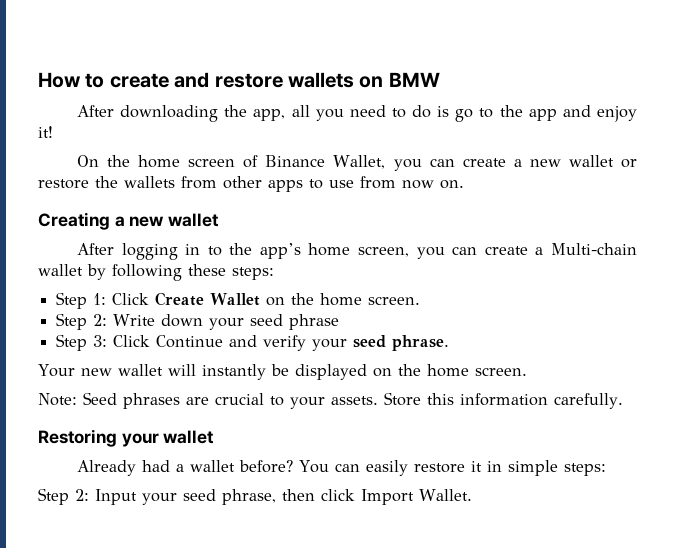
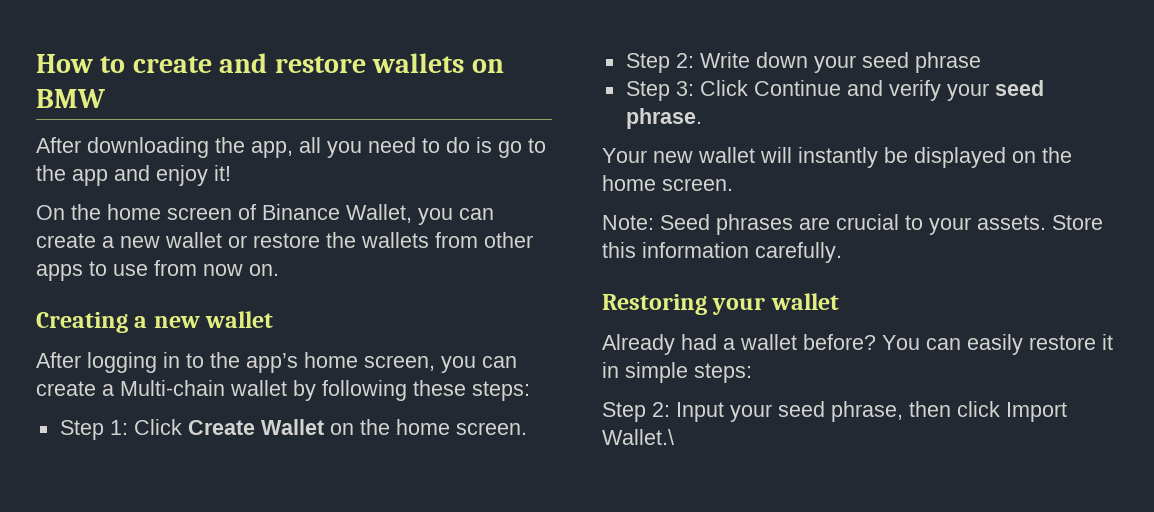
- Step 2: Input your seed phrase, then click Import Wallet.
+ Step 2: Input your seed phrase, then click Import Wallet.\

